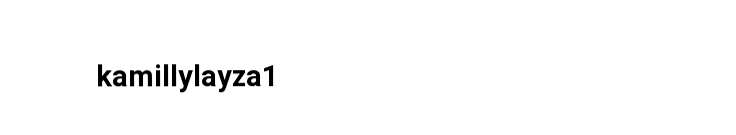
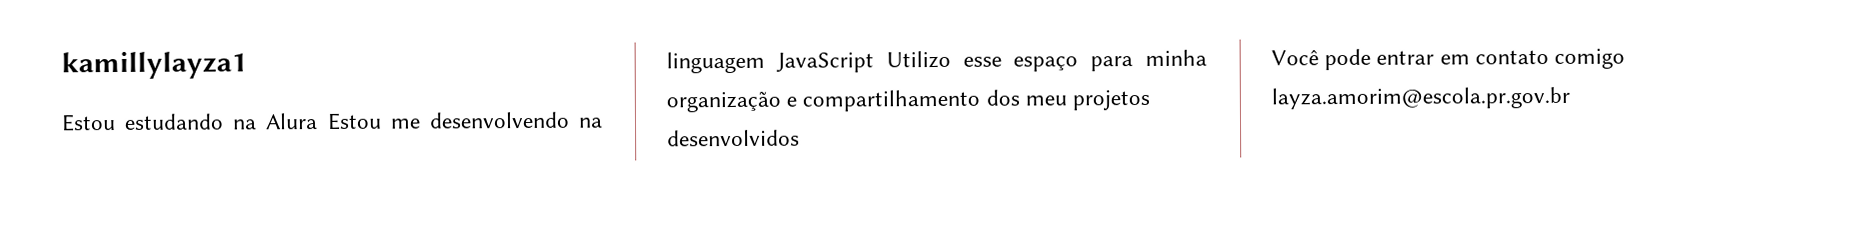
+ Estou estudando na Alura Estou me desenvolvendo na linguagem JavaScript Utilizo esse espaço para minha organização e compartilhamento dos meu projetos desenvolvidos
+ Você pode entrar em contato comigo layza.amorim@escola.pr.gov.br

